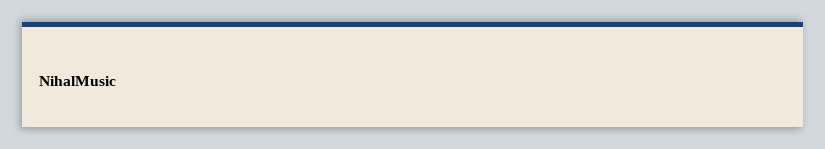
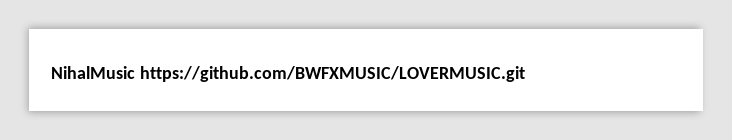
- NihalMusic
+ NihalMusic https://github.com/BWFXMUSIC/LOVERMUSIC.git

